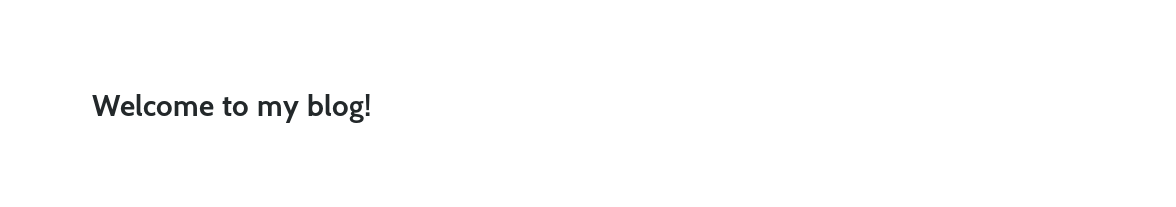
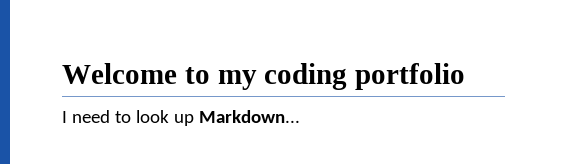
- Welcome to my blog!
+ Welcome to my coding portfolio
+ I need to look up Markdown...

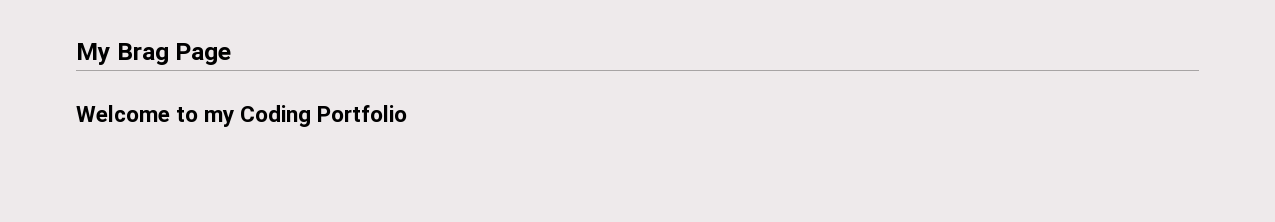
- Welcome to my coding portfolio
- I need to look up Markdown...
+ My Brag Page
+ Welcome to my Coding Portfolio

